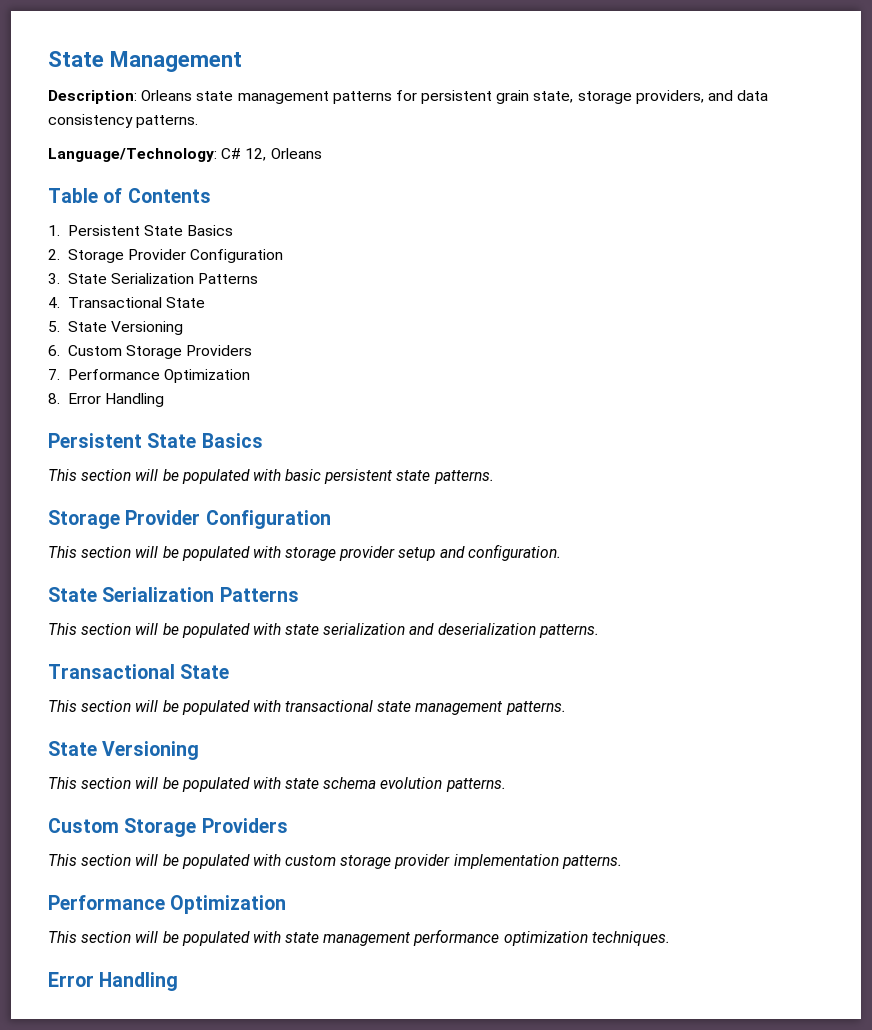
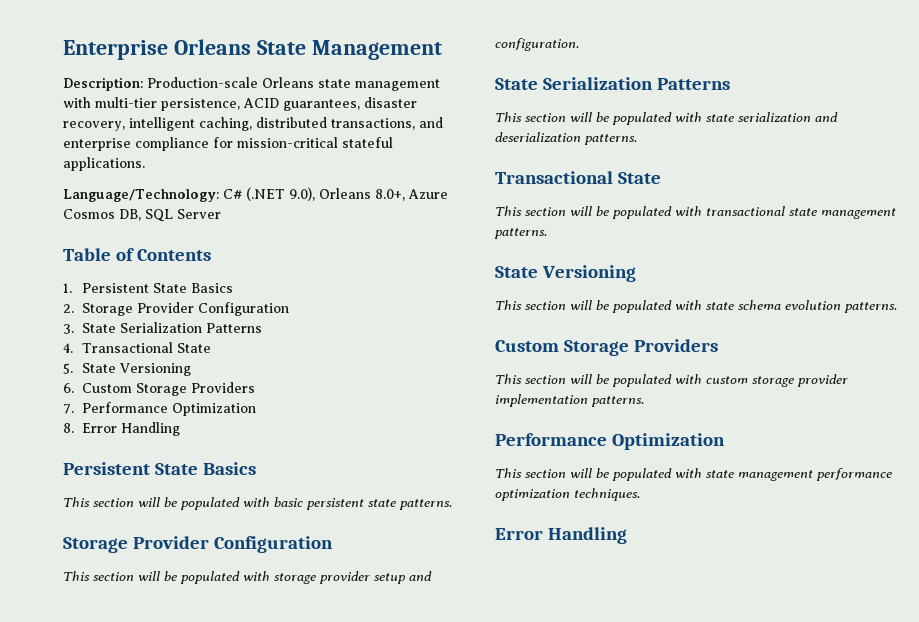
- State Management
+ Enterprise Orleans State Management
- Description: Orleans state management patterns for persistent grain state, storage providers, and data consistency patterns.
+ Description: Production-scale Orleans state management with multi-tier persistence, ACID guarantees, disaster recovery, intelligent caching, distributed transactions, and enterprise compliance for mission-critical stateful applications.
- Language/Technology: C# 12, Orleans
+ Language/Technology: C# (.NET 9.0), Orleans 8.0+, Azure Cosmos DB, SQL Server

